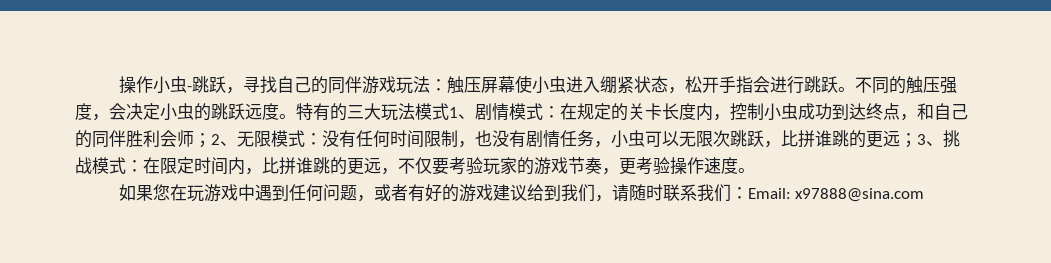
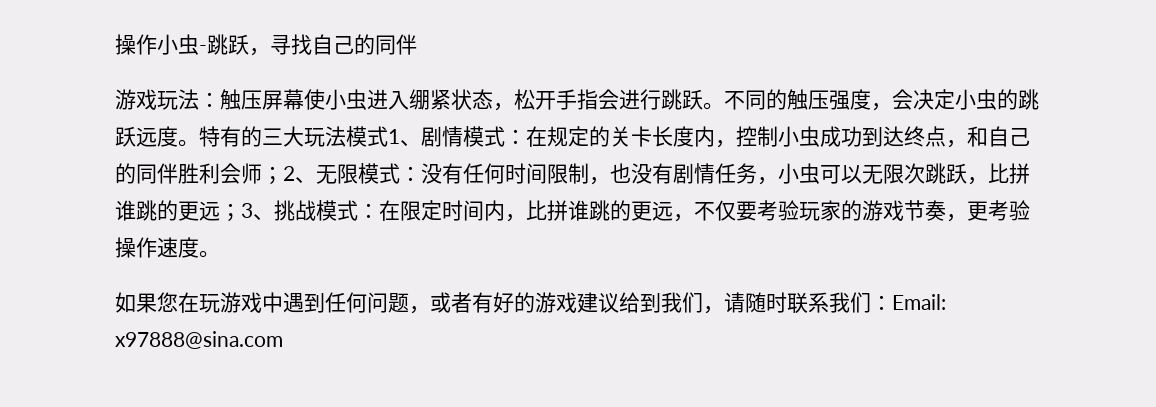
- 操作小虫-跳跃，寻找自己的同伴游戏玩法：触压屏幕使小虫进入绷紧状态，松开手指会进行跳跃。
+ 操作小虫-跳跃，寻找自己的同伴
+ 游戏玩法：触压屏幕使小虫进入绷紧状态，松开手指会进行跳跃。

